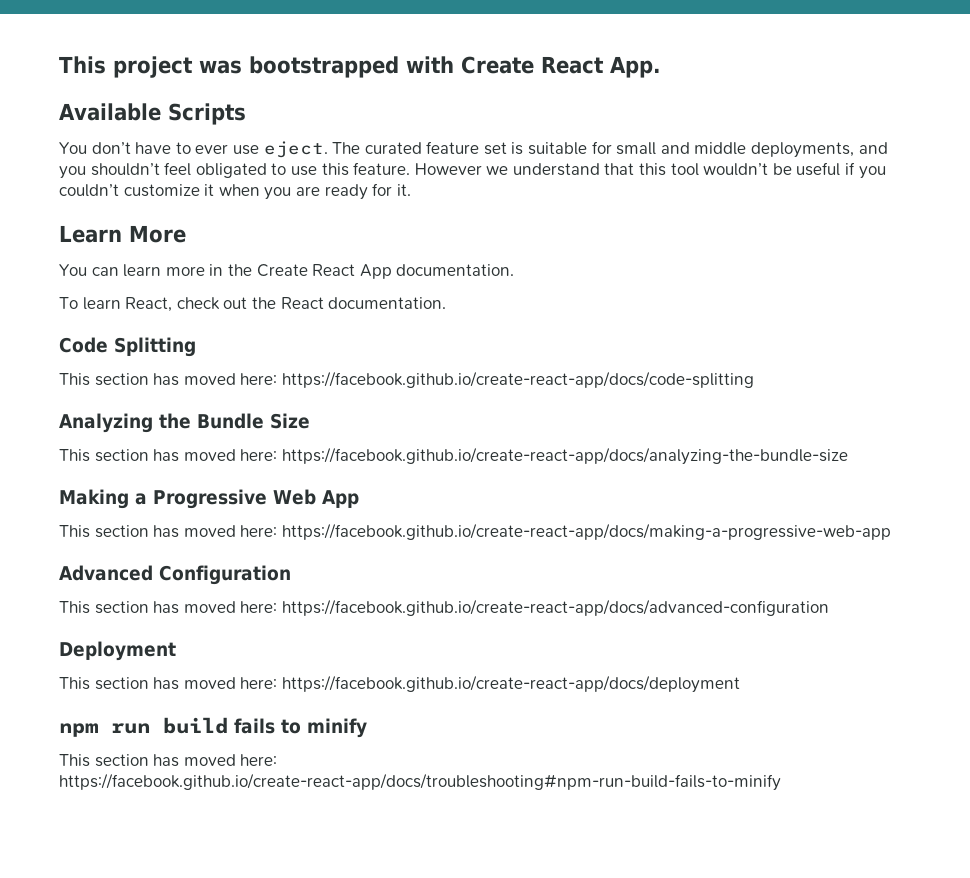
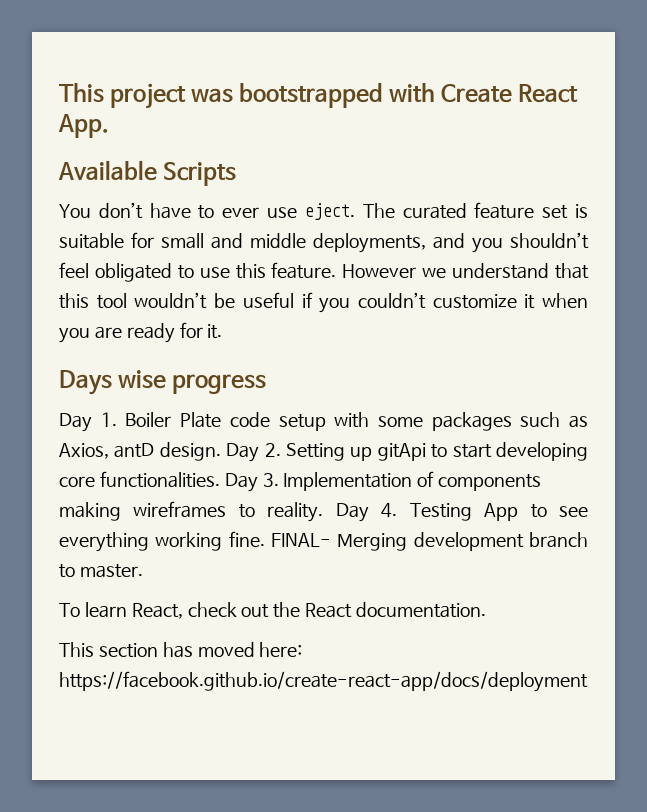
- Learn More
- You can learn more in the Create React App documentation.
+ Days wise progress
+ Day 1. Boiler Plate code setup with some packages such as Axios, antD design. Day 2. Setting up gitApi to start developing core functionalities. Day 3. Implementation of components making wireframes to reality. Day 4. Testing App to see everything working fine. FINAL- Merging development branch to master.
- Code Splitting
- This section has moved here: https://facebook.github.io/create-react-app/docs/code-splitting
- Analyzing the Bundle Size
- This section has moved here: https://facebook.github.io/create-react-app/docs/analyzing-the-bundle-size
- Making a Progressive Web App
- This section has moved here: https://facebook.github.io/create-react-app/docs/making-a-progressive-web-app
- Advanced Configuration
- This section has moved here: https://facebook.github.io/create-react-app/docs/advanced-configuration
- Deployment
- npm run build fails to minify
- This section has moved here: https://facebook.github.io/create-react-app/docs/troubleshooting#npm-run-build-fails-to-minify

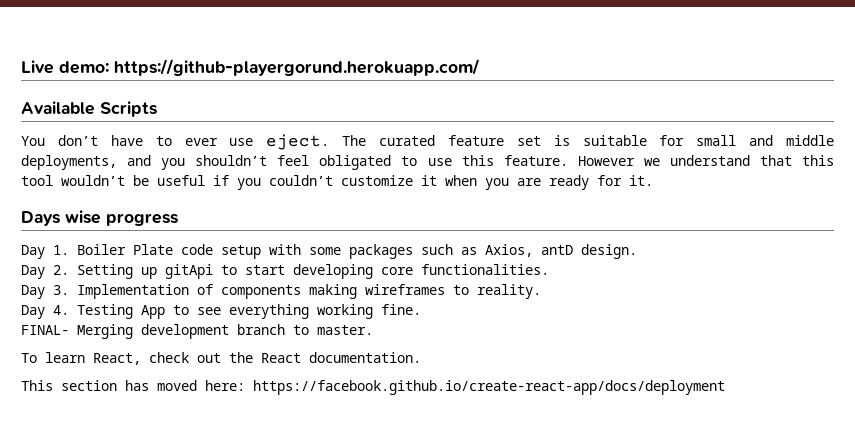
- This project was bootstrapped with Create React App.
+ Live demo: https://github-playergorund.herokuapp.com/
- Day 1. Boiler Plate code setup with some packages such as Axios, antD design. Day 2. Setting up gitApi to start developing core functionalities. Day 3. Implementation of components making wireframes to reality. Day 4. Testing App to see everything working fine. FINAL- Merging development branch to master.
+ Day 1. Boiler Plate code setup with some packages such as Axios, antD design.
+ Day 2. Setting up gitApi to start developing core functionalities.
+ Day 3. Implementation of components making wireframes to reality.
+ Day 4. Testing App to see everything working fine.
+ FINAL- Merging development branch to master.

